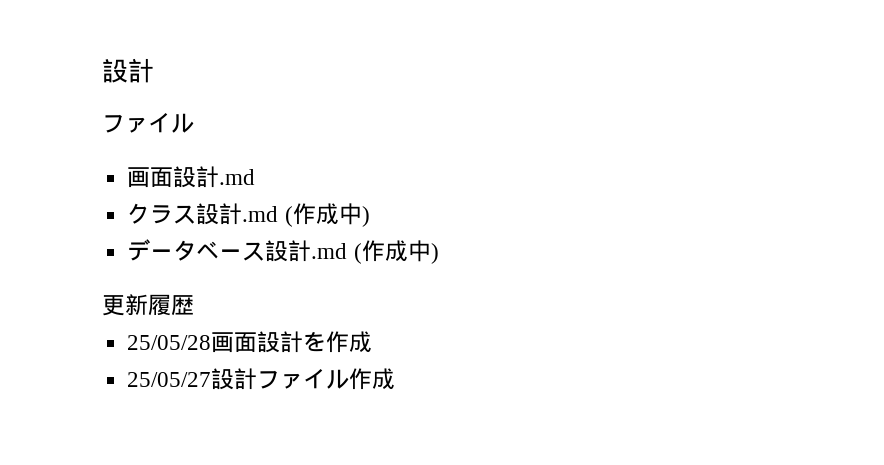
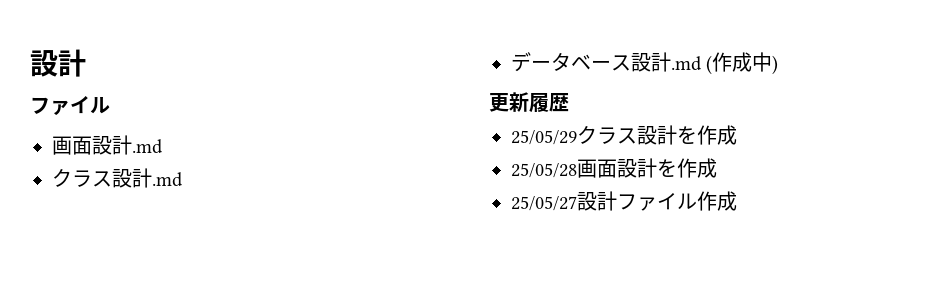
- クラス設計.md (作成中)
+ クラス設計.md
+ 25/05/29クラス設計を作成

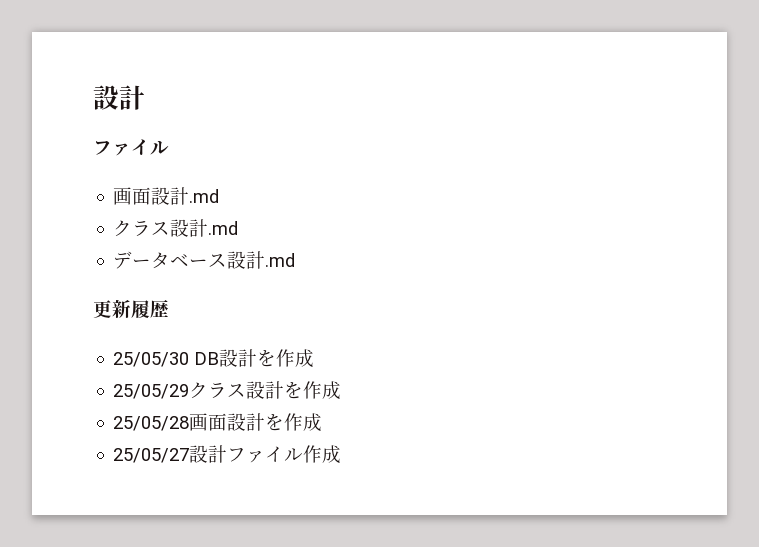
- データベース設計.md (作成中)
+ データベース設計.md
+ 25/05/30 DB設計を作成

